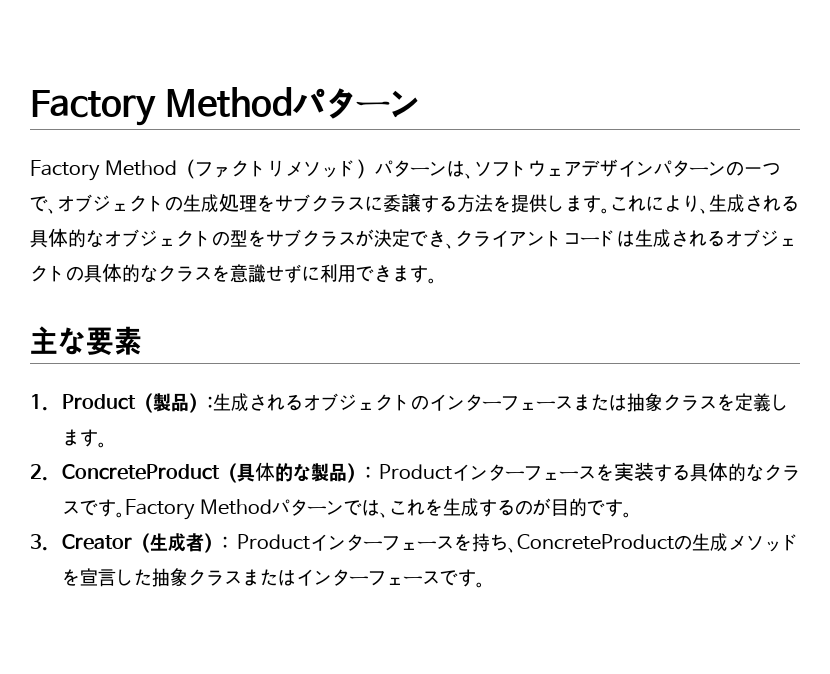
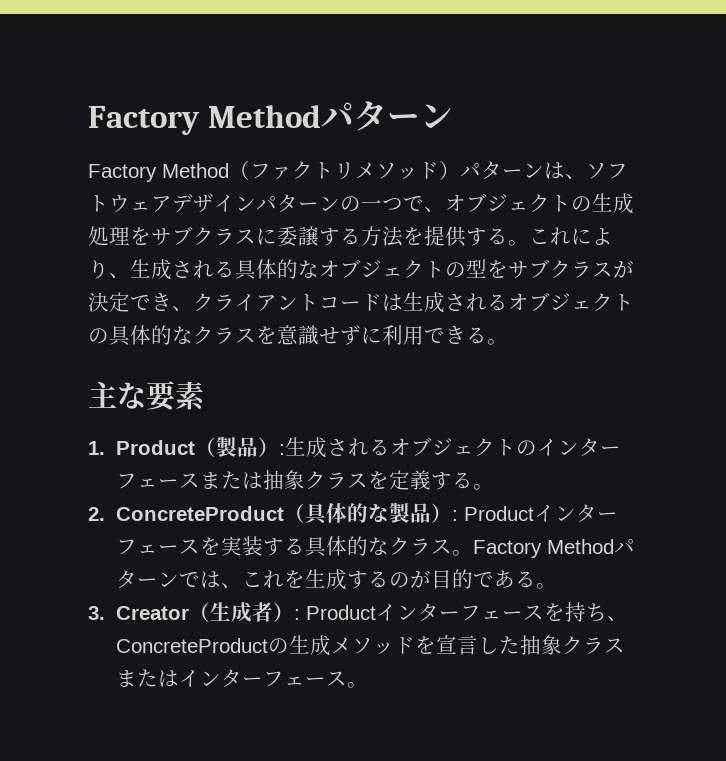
- Factory Method（ファクトリメソッド）パターンは、ソフトウェアデザインパターンの一つで、オブジェクトの生成処理をサブクラスに委譲する方法を提供します。
+ Factory Method（ファクトリメソッド）パターンは、ソフトウェアデザインパターンの一つで、オブジェクトの生成処理をサブクラスに委譲する方法を提供する。
- これにより、生成される具体的なオブジェクトの型をサブクラスが決定でき、クライアントコードは生成されるオブジェクトの具体的なクラスを意識せずに利用できます。
+ これにより、生成される具体的なオブジェクトの型をサブクラスが決定でき、クライアントコードは生成されるオブジェクトの具体的なクラスを意識せずに利用できる。
- 1. Product（製品）:生成されるオブジェクトのインターフェースまたは抽象クラスを定義します。
+ 1. Product（製品）:生成されるオブジェクトのインターフェースまたは抽象クラスを定義する。
- 2. ConcreteProduct（具体的な製品）: Productインターフェースを実装する具体的なクラスです。
+ 2. ConcreteProduct（具体的な製品）: Productインターフェースを実装する具体的なクラス。
- Factory Methodパターンでは、これを生成するのが目的です。
+ Factory Methodパターンでは、これを生成するのが目的である。
- 3. Creator（生成者）: Productインターフェースを持ち、ConcreteProductの生成メソッドを宣言した抽象クラスまたはインターフェースです。
+ 3. Creator（生成者）: Productインターフェースを持ち、ConcreteProductの生成メソッドを宣言した抽象クラスまたはインターフェース。

